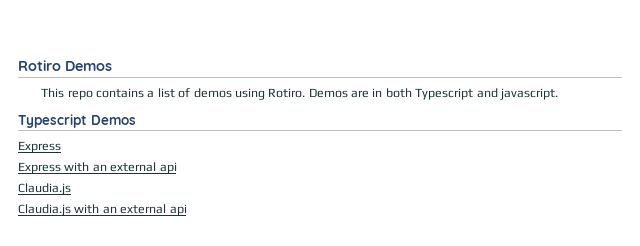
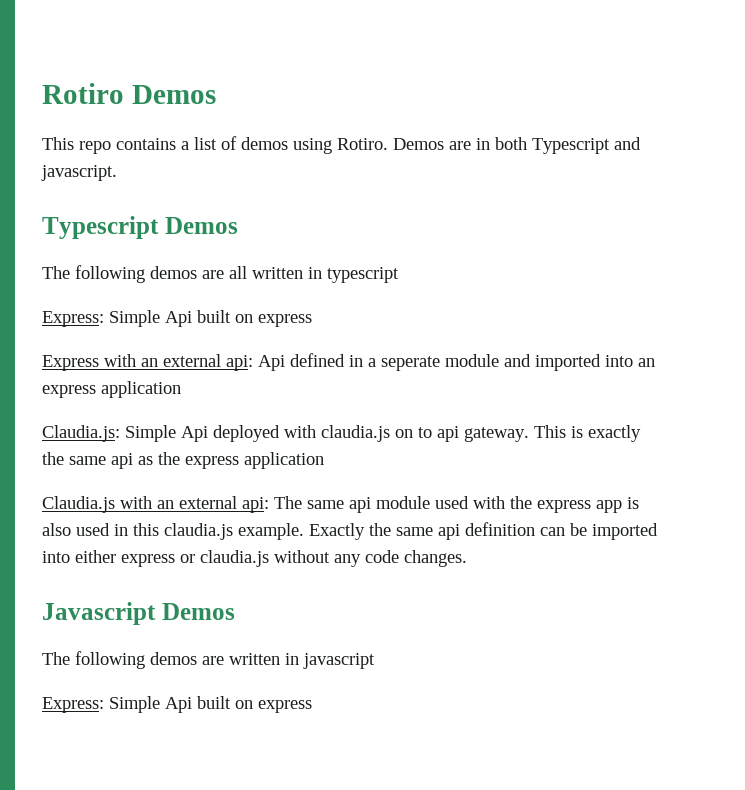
  Typescript Demos
- Express
- Express with an external api
- Claudia.js
- Claudia.js with an external api
+ The following demos are all written in typescript
+ Express: Simple Api built on express
+ Express with an external api: Api defined in a seperate module and imported into an express application
+ Claudia.js: Simple Api deployed with claudia.js on to api gateway. This is exactly the same api as the express application
+ Claudia.js with an external api: The same api module used with the express app is also used in this claudia.js example. Exactly the same api definition can be imported into either express or claudia.js without any code changes.
+ Javascript Demos
+ The following demos are written in javascript
+ Express: Simple Api built on express

